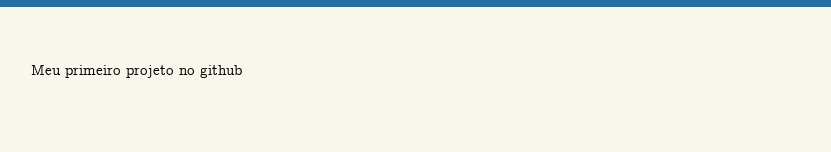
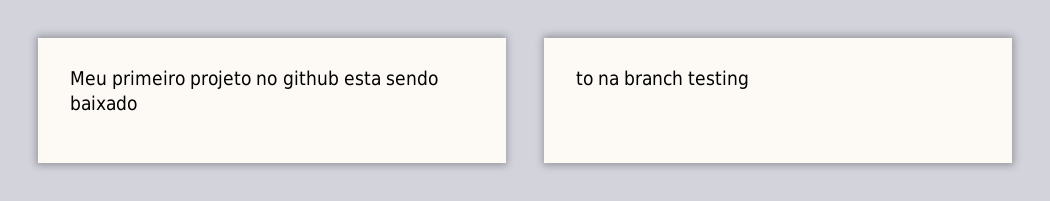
- Meu primeiro projeto no github
+ Meu primeiro projeto no github esta sendo baixado
+ to na branch testing

